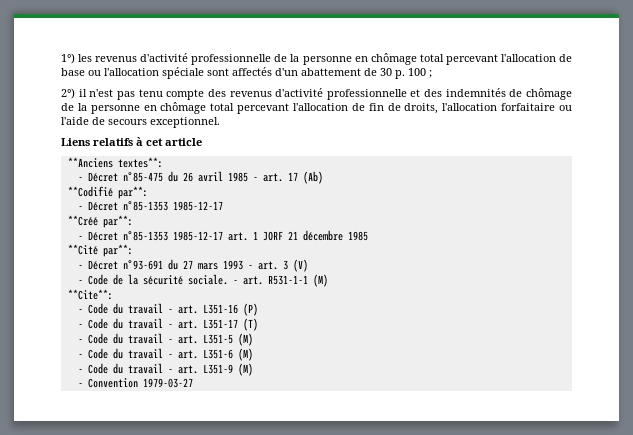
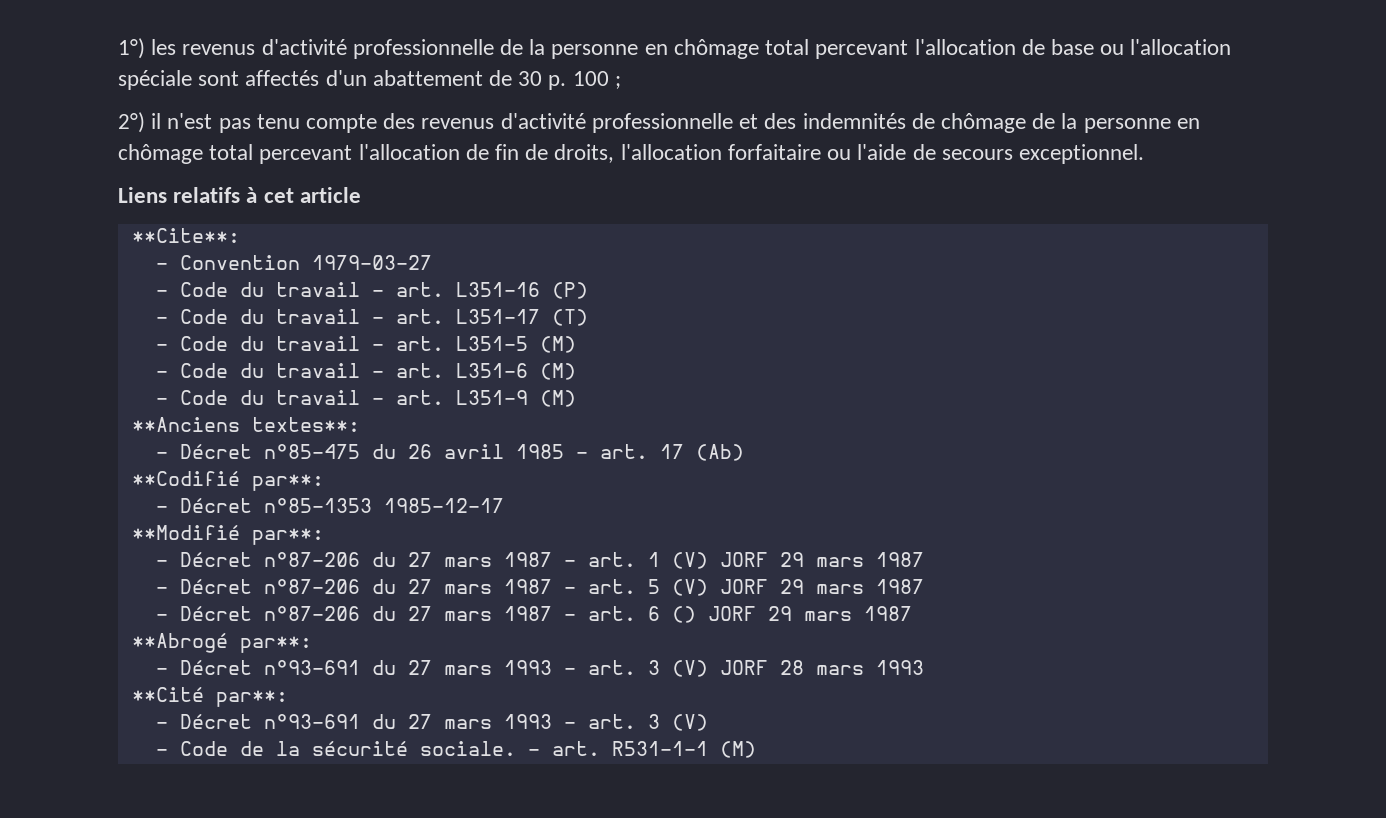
- **Anciens textes**:
- - Décret n°85-475 du 26 avril 1985 - art. 17 (Ab)
- **Codifié par**:
- - Décret n°85-1353 1985-12-17
- **Créé par**:
- - Décret n°85-1353 1985-12-17 art. 1 JORF 21 décembre 1985
- **Cité par**:
- - Décret n°93-691 du 27 mars 1993 - art. 3 (V)
- - Code de la sécurité sociale. - art. R531-1-1 (M)
  **Cite**:
+ - Convention 1979-03-27
- - Convention 1979-03-27
+ **Anciens textes**:
+ - Décret n°85-475 du 26 avril 1985 - art. 17 (Ab)
+ **Codifié par**:
+ - Décret n°85-1353 1985-12-17
+ **Modifié par**:
+ - Décret n°87-206 du 27 mars 1987 - art. 1 (V) JORF 29 mars 1987
+ - Décret n°87-206 du 27 mars 1987 - art. 5 (V) JORF 29 mars 1987
+ - Décret n°87-206 du 27 mars 1987 - art. 6 () JORF 29 mars 1987
+ **Abrogé par**:
+ - Décret n°93-691 du 27 mars 1993 - art. 3 (V) JORF 28 mars 1993
+ **Cité par**:
+ - Décret n°93-691 du 27 mars 1993 - art. 3 (V)
+ - Code de la sécurité sociale. - art. R531-1-1 (M)

